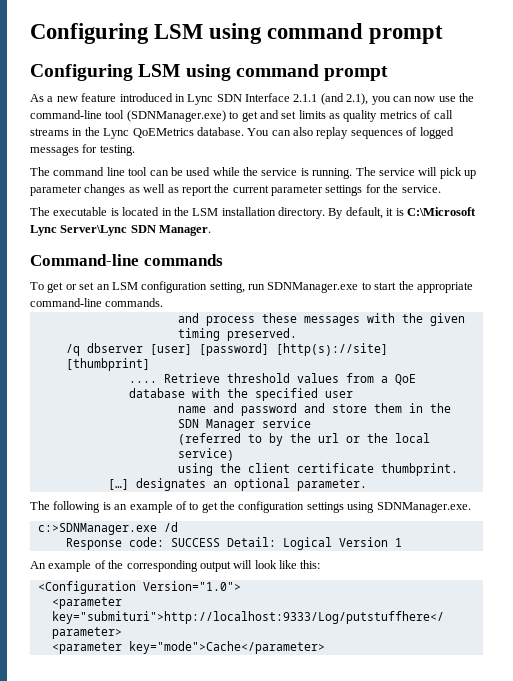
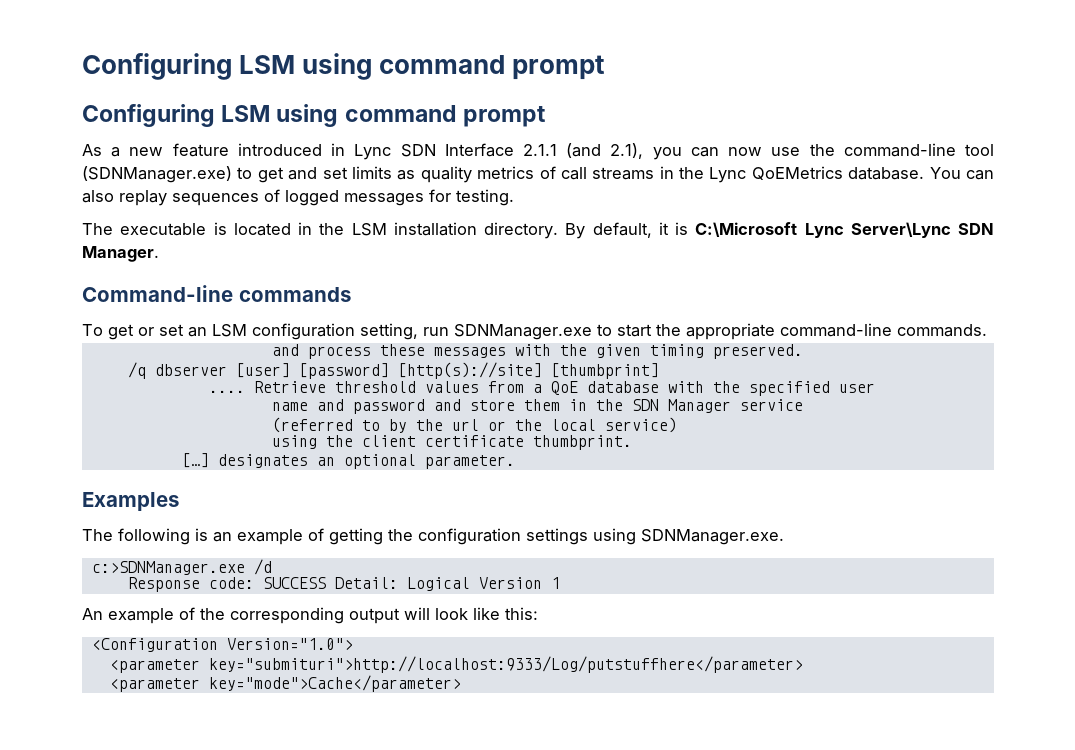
- The command line tool can be used while the service is running. The service will pick up parameter changes as well as report the current parameter settings for the service.
+ Examples
- The following is an example of to get the configuration settings using SDNManager.exe.
+ The following is an example of getting the configuration settings using SDNManager.exe.

